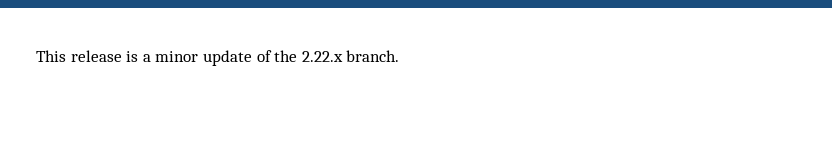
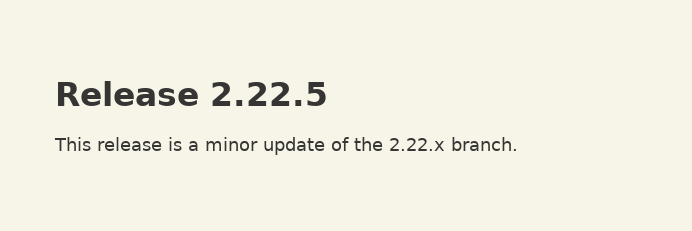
+ Release 2.22.5

